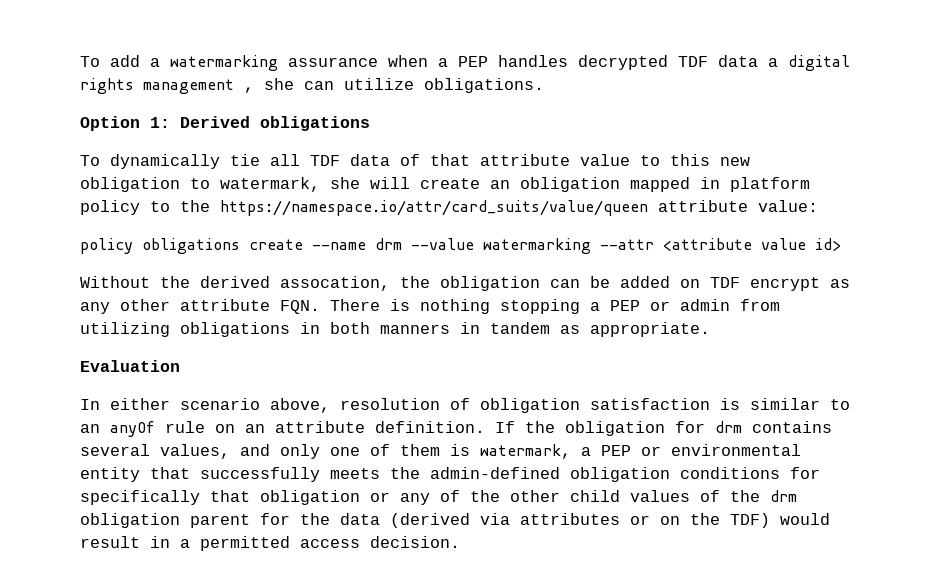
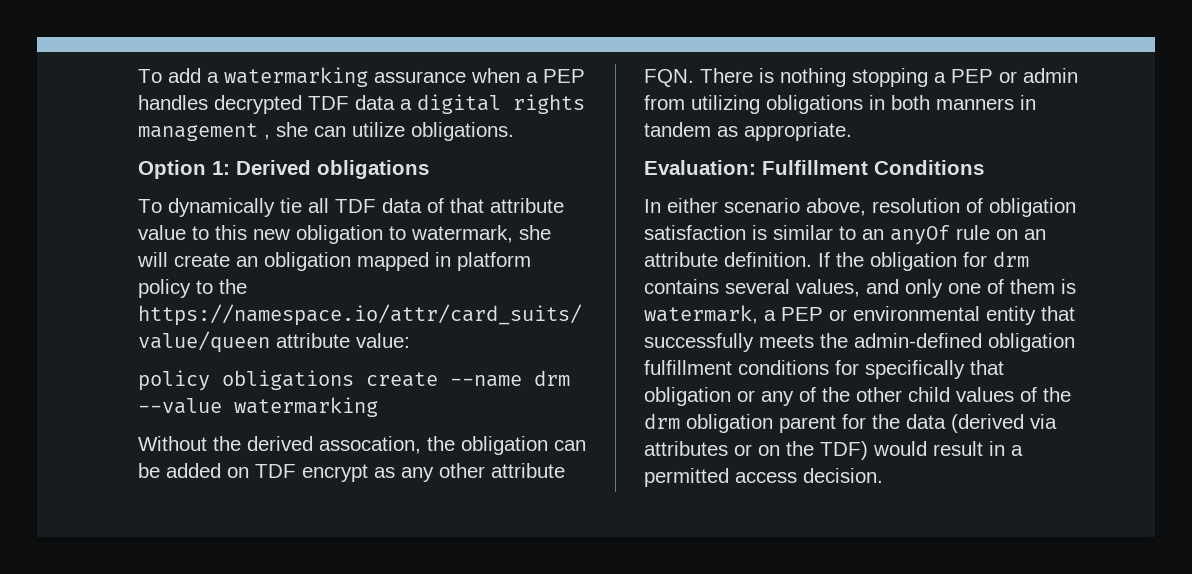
- policy obligations create --name drm --value watermarking --attr <attribute value id>
+ policy obligations create --name drm --value watermarking
- Evaluation
+ Evaluation: Fulfillment Conditions
- If the obligation for drm contains several values, and only one of them is watermark, a PEP or environmental entity that successfully meets the admin-defined obligation conditions for specifically that obligation or any of the other child values of the drm obligation parent for the data (derived via attributes or on the TDF) would result in a permitted access decision.
+ If the obligation for drm contains several values, and only one of them is watermark, a PEP or environmental entity that successfully meets the admin-defined obligation fulfillment conditions for specifically that obligation or any of the other child values of the drm obligation parent for the data (derived via attributes or on the TDF) would result in a permitted access decision.

